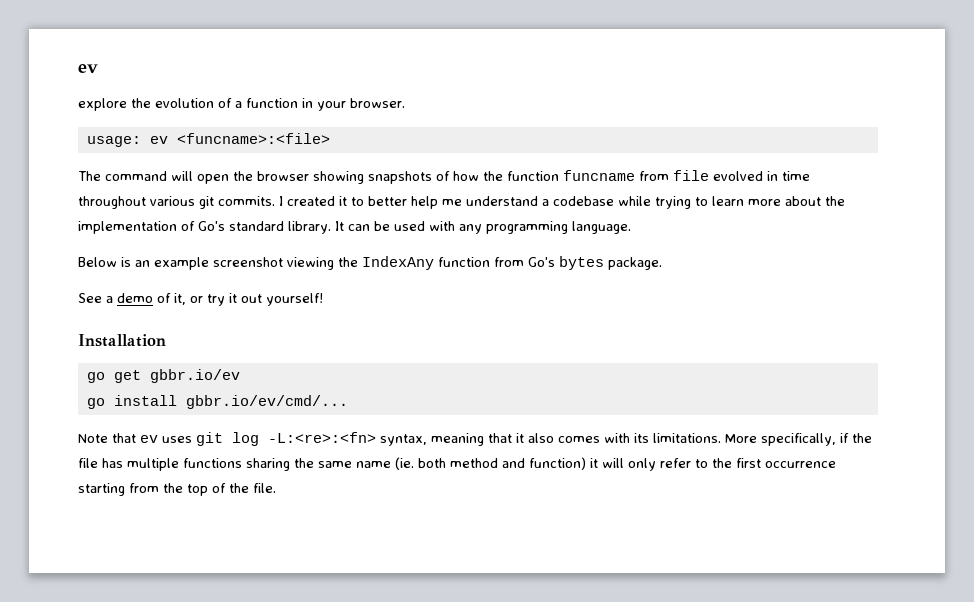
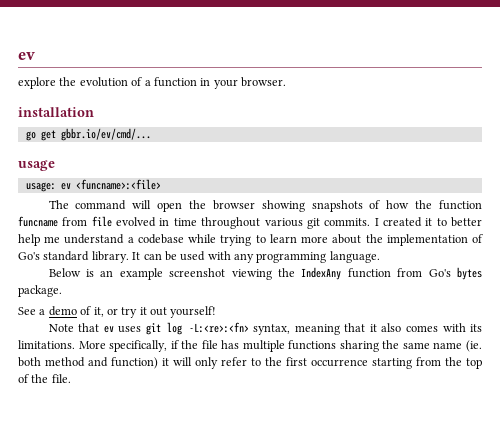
+ installation
+ go get gbbr.io/ev/cmd/...
+ usage
- Installation
- go get gbbr.io/ev
- go install gbbr.io/ev/cmd/...

